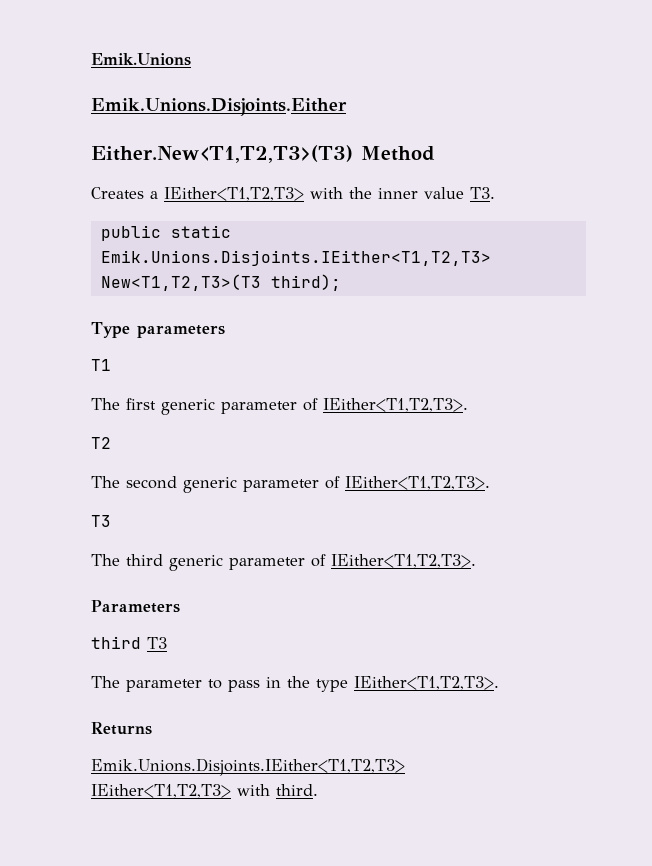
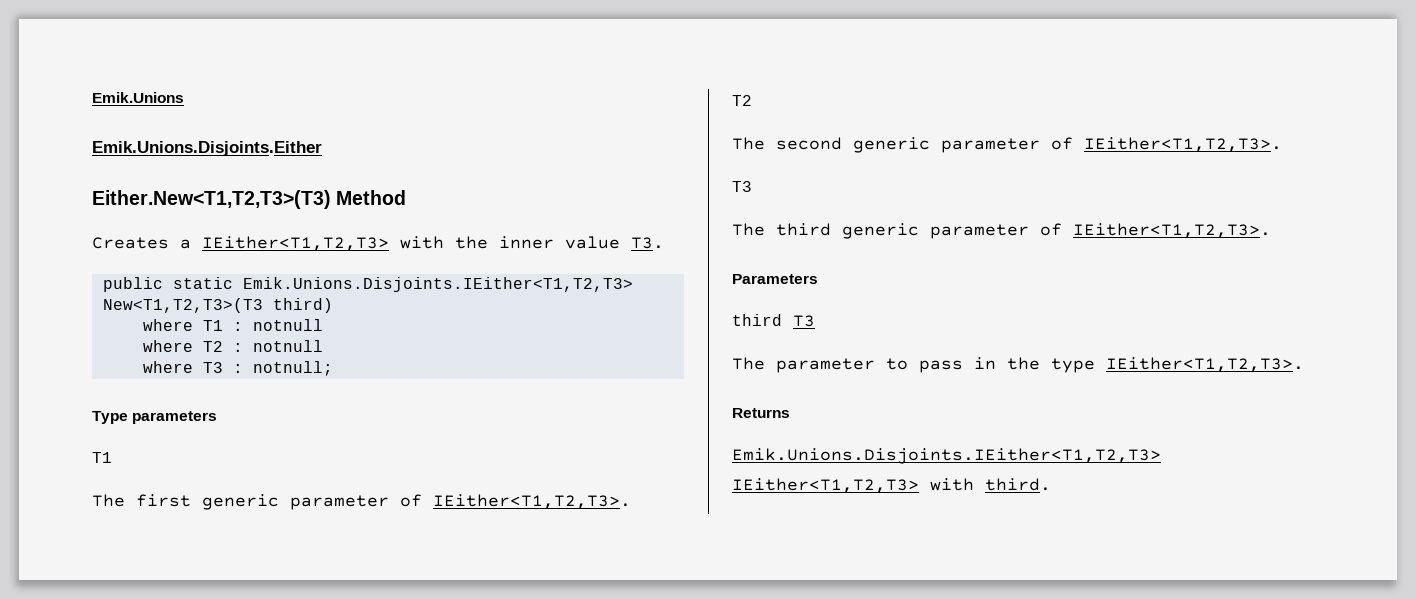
- public static Emik.Unions.Disjoints.IEither<T1,T2,T3> New<T1,T2,T3>(T3 third);
+ public static Emik.Unions.Disjoints.IEither<T1,T2,T3> New<T1,T2,T3>(T3 third)
+ where T1 : notnull
+ where T2 : notnull
+ where T3 : notnull;

